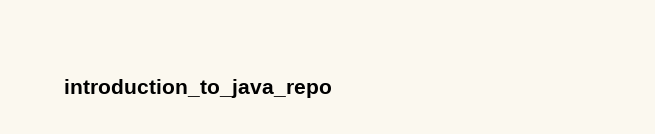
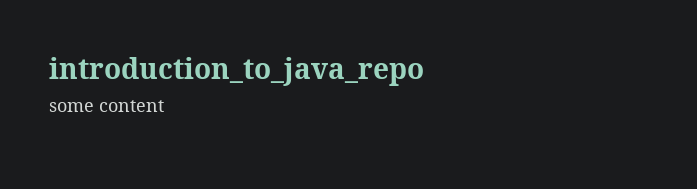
+ some content

